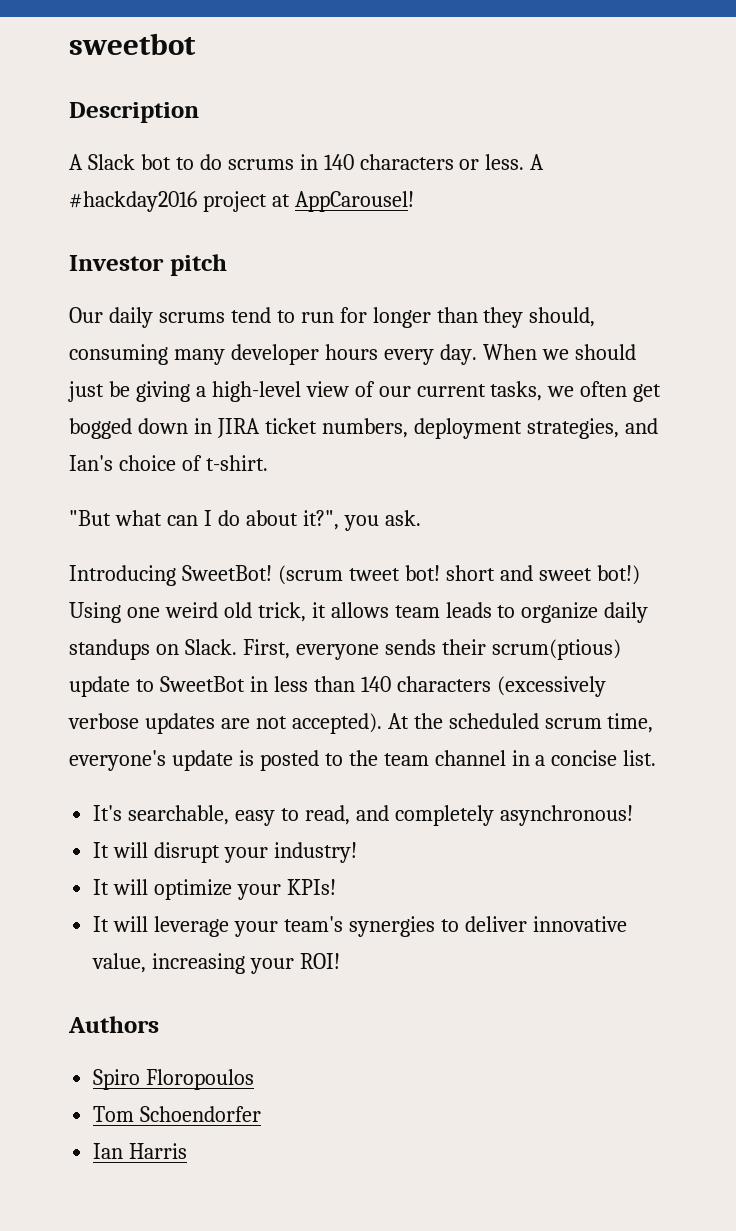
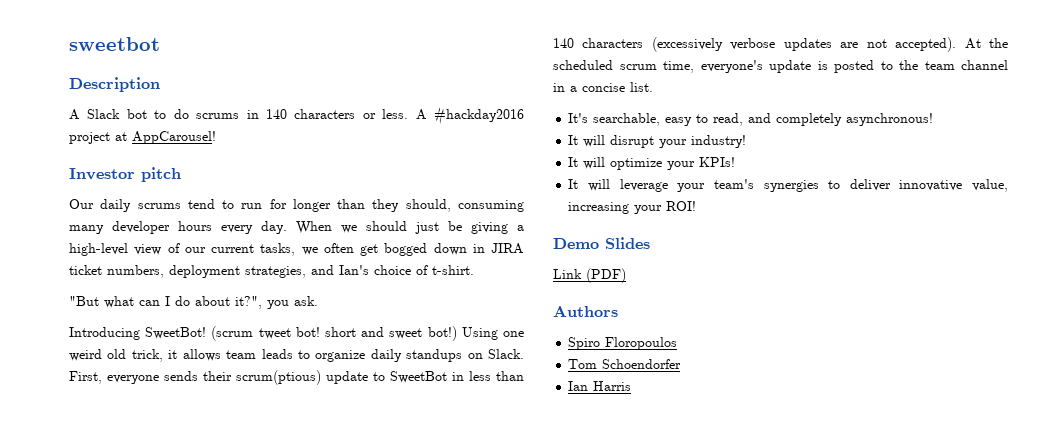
+ Demo Slides
+ Link (PDF)

